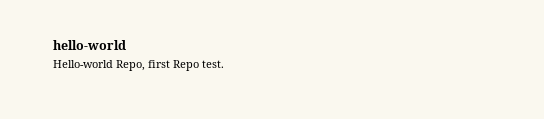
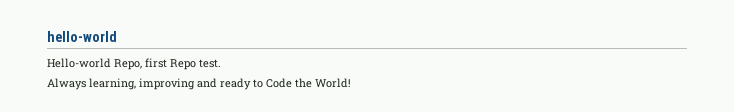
+ Always learning, improving and ready to Code the World!

